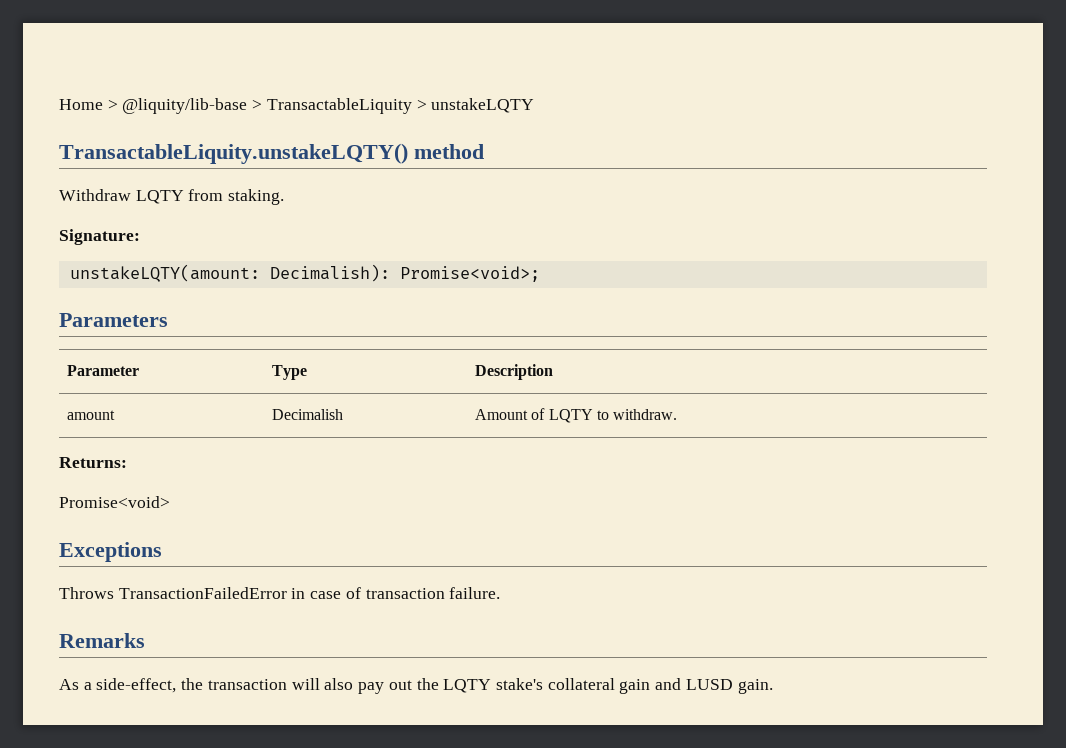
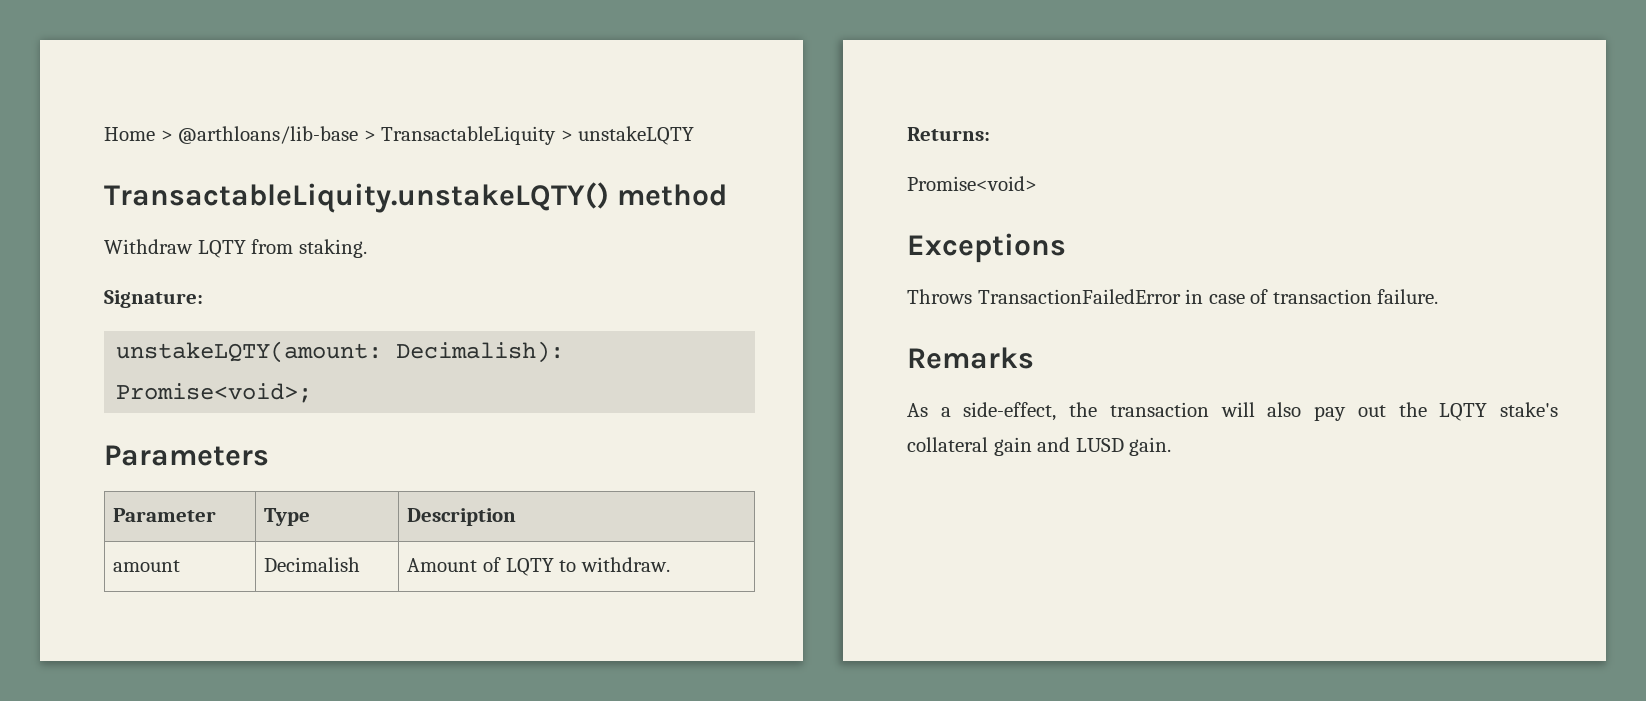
- Home > @liquity/lib-base > TransactableLiquity > unstakeLQTY
+ Home > @arthloans/lib-base > TransactableLiquity > unstakeLQTY

